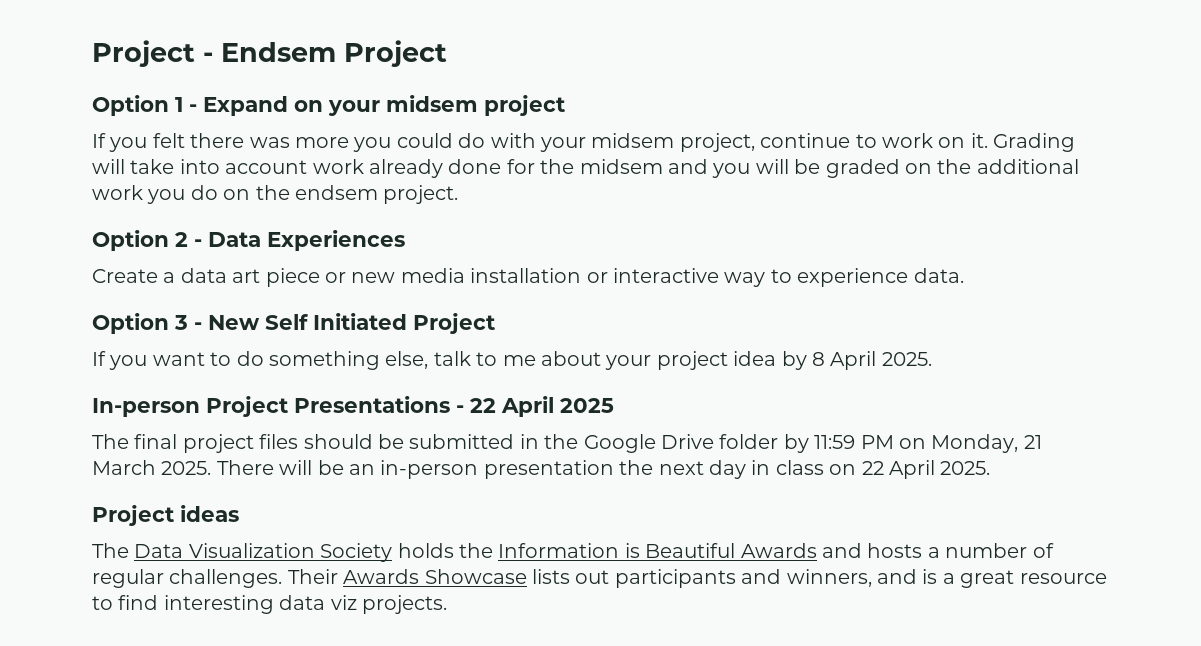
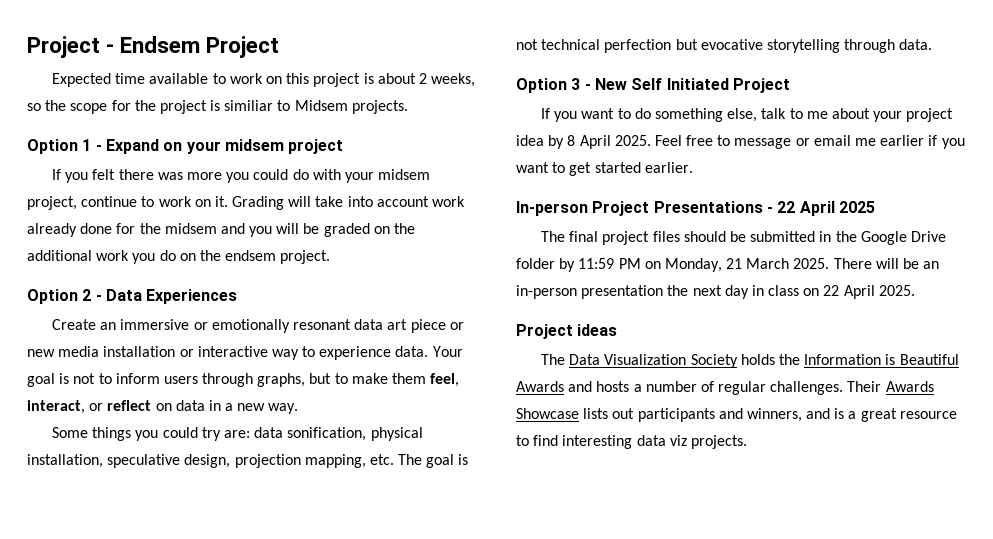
+ Expected time available to work on this project is about 2 weeks, so the scope for the project is similiar to Midsem projects.
- Create a data art piece or new media installation or interactive way to experience data.
+ Create an immersive or emotionally resonant data art piece or new media installation or interactive way to experience data. Your goal is not to inform users through graphs, but to make them feel, interact, or reflect on data in a new way.
+ Some things you could try are: data sonification, physical installation, speculative design, projection mapping, etc. The goal is not technical perfection but evocative storytelling through data.
+ Feel free to message or email me earlier if you want to get started earlier.

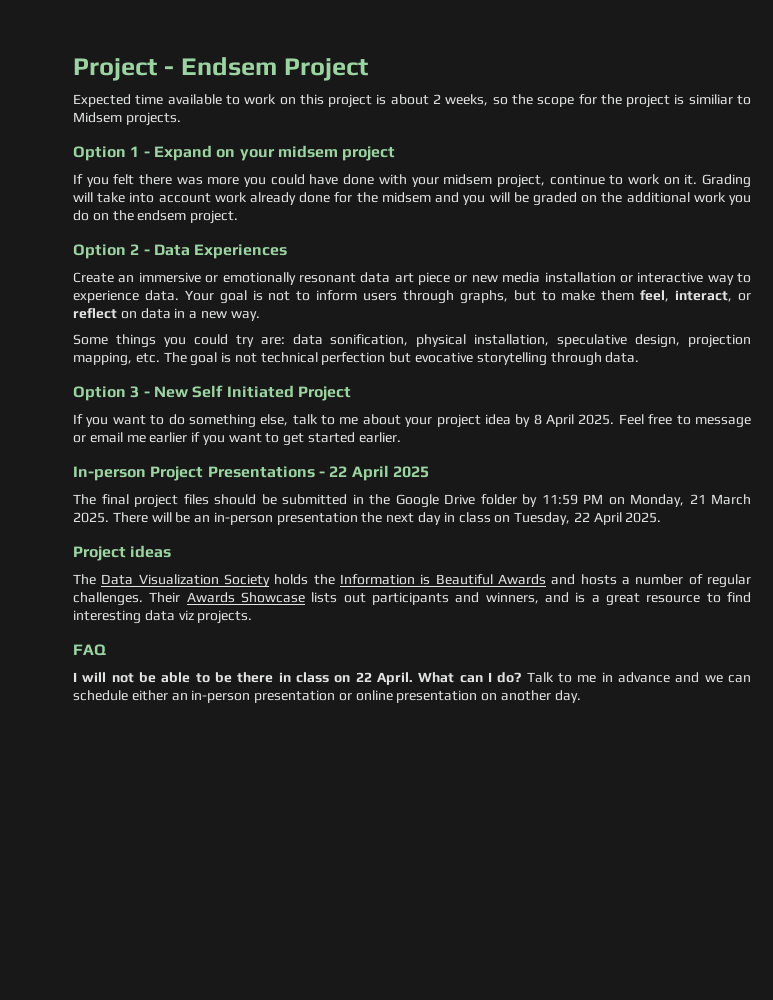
- If you felt there was more you could do with your midsem project, continue to work on it.
+ If you felt there was more you could have done with your midsem project, continue to work on it.
- There will be an in-person presentation the next day in class on 22 April 2025.
+ There will be an in-person presentation the next day in class on Tuesday, 22 April 2025.
+ FAQ
+ I will not be able to be there in class on 22 April. What can I do? Talk to me in advance and we can schedule either an in-person presentation or online presentation on another day.

